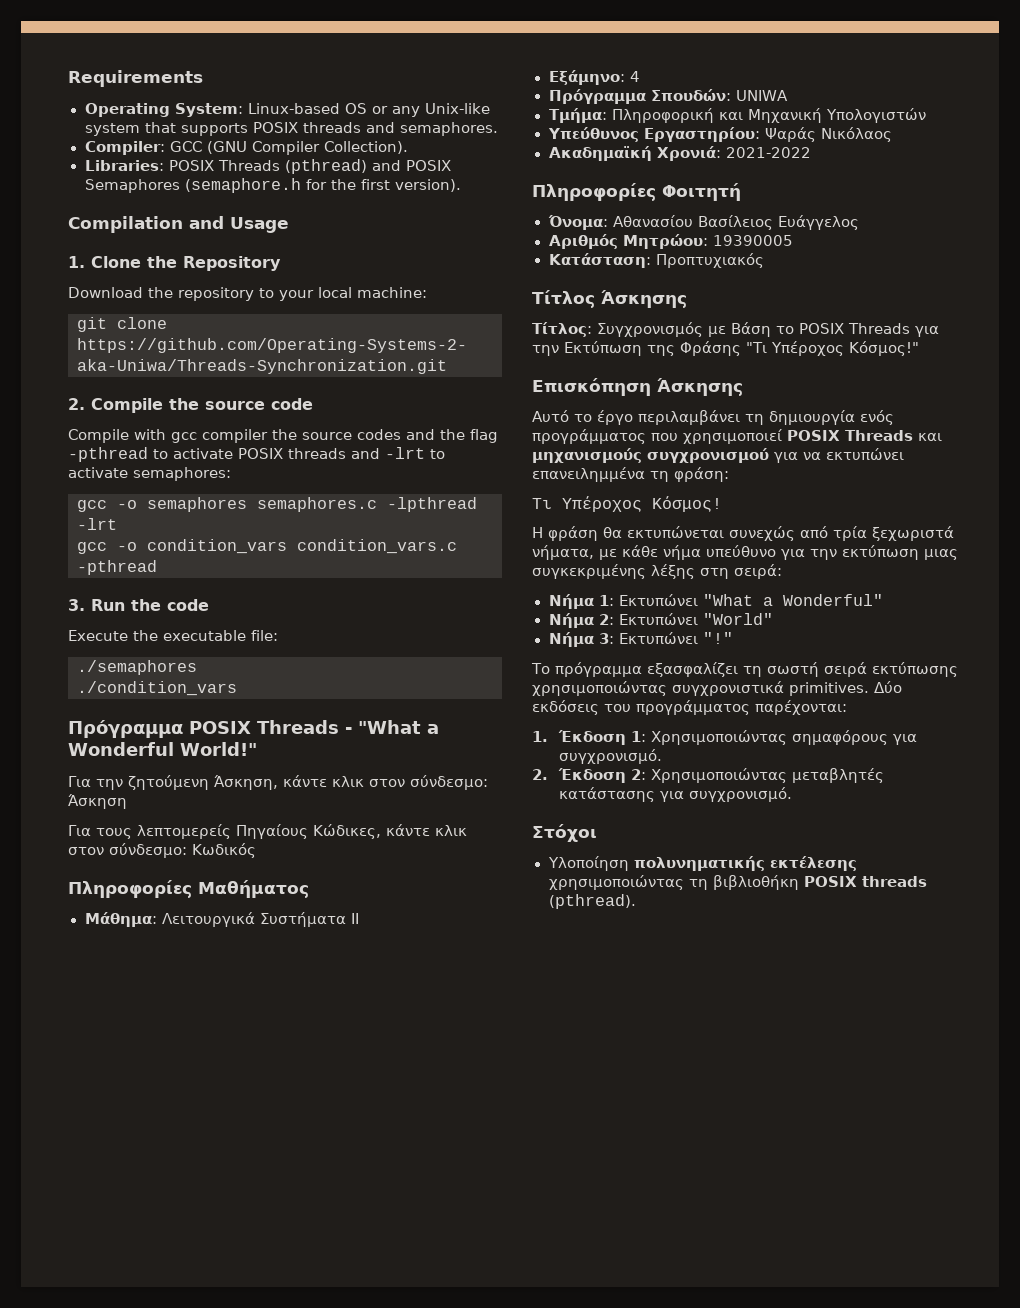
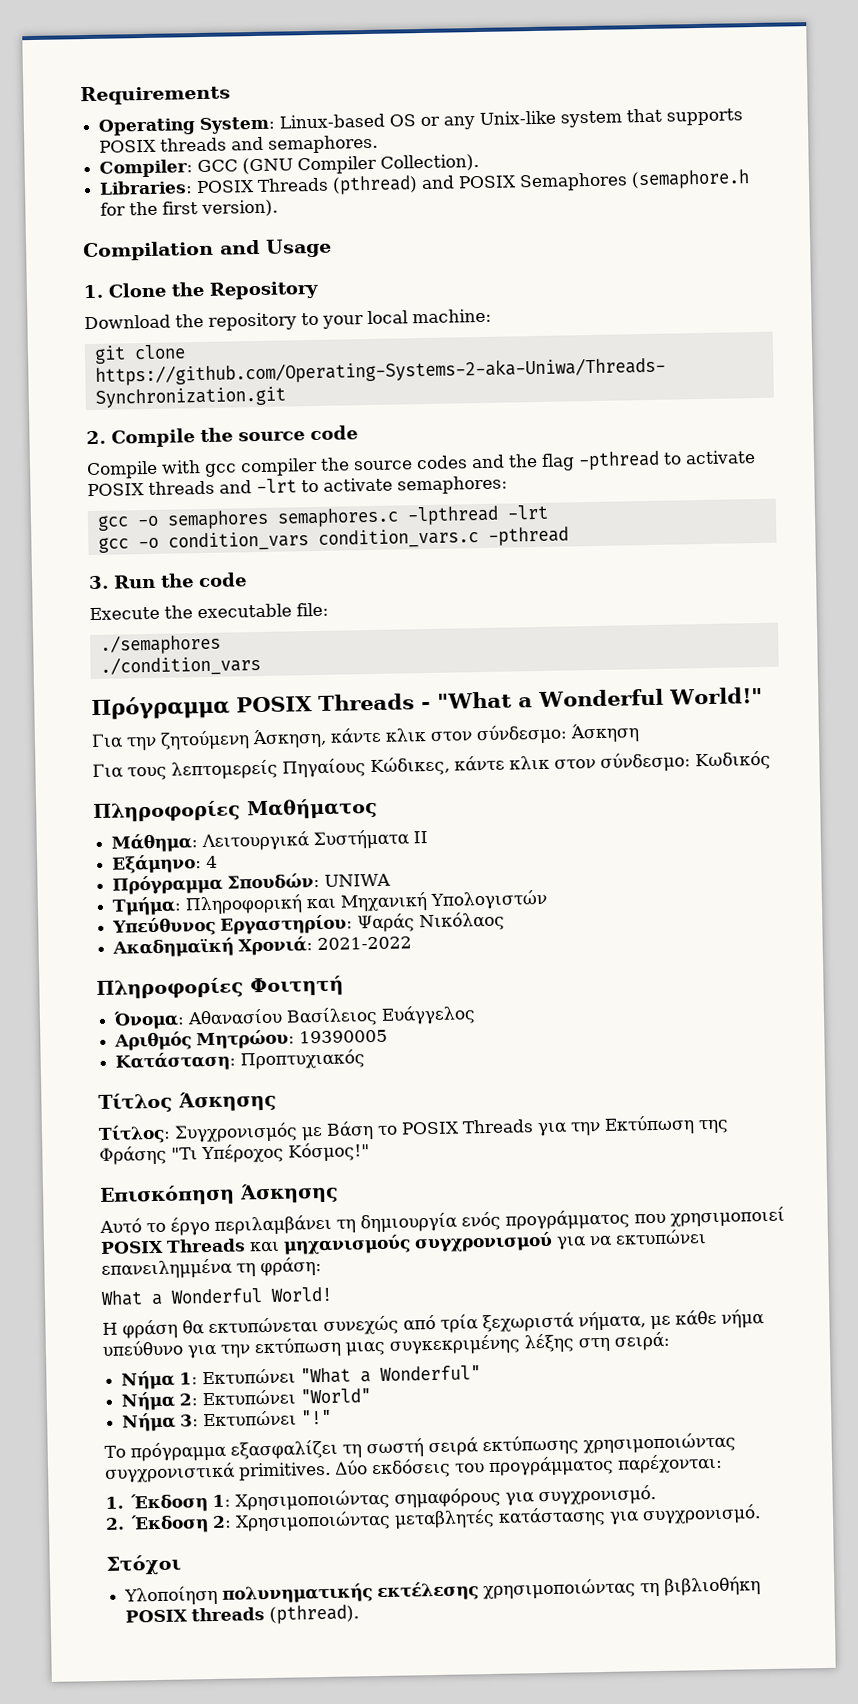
- Τι Υπέροχος Κόσμος!
+ What a Wonderful World!

